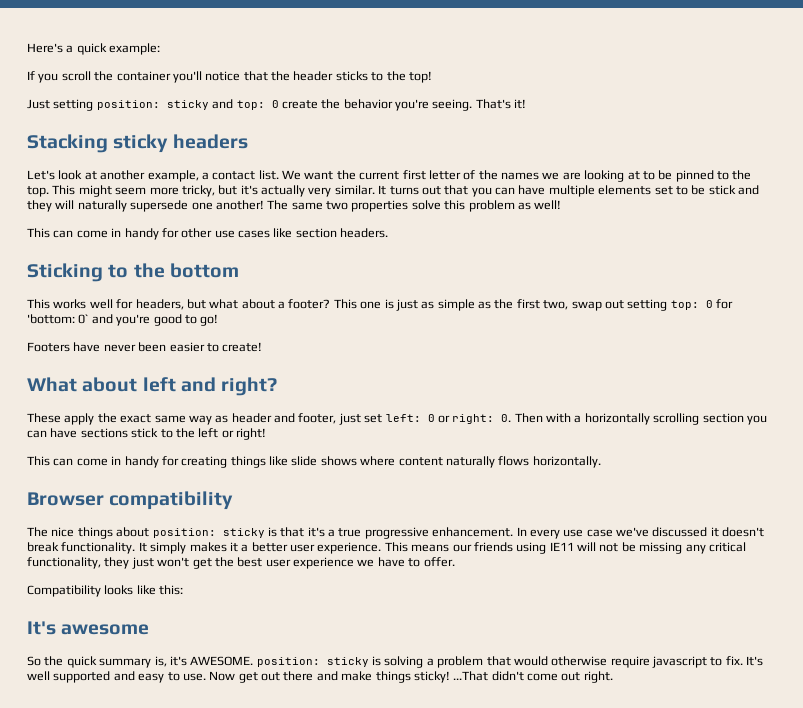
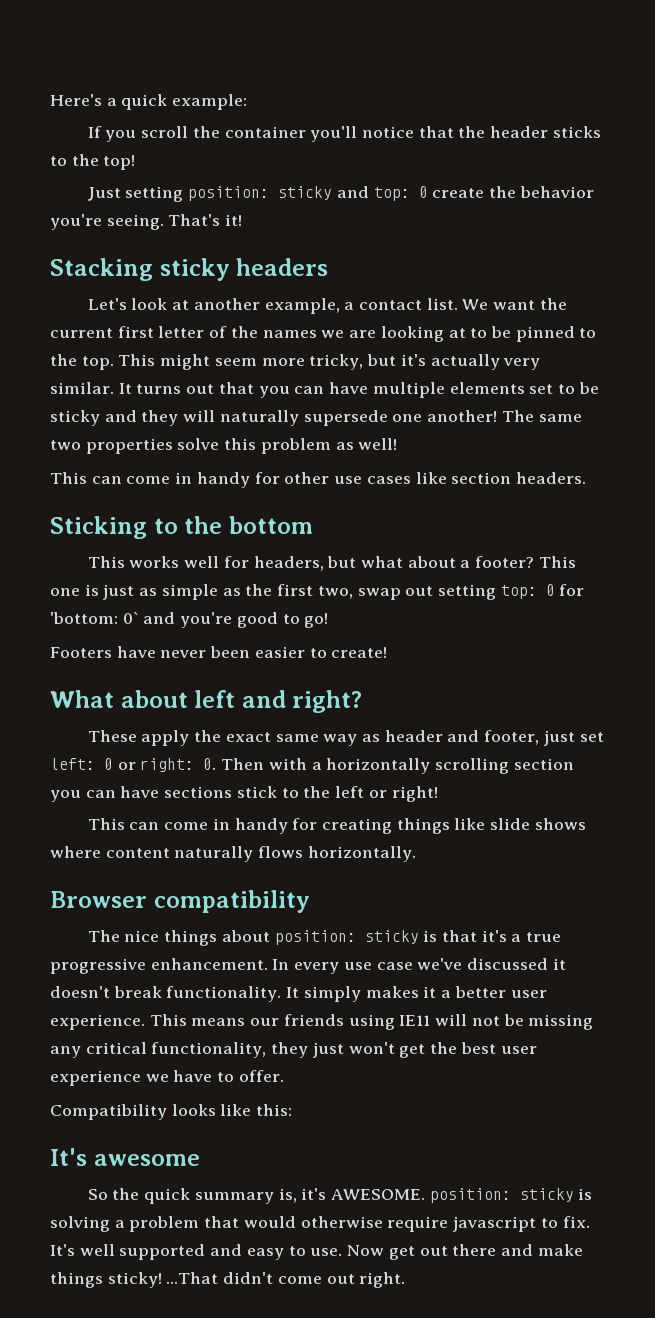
- It turns out that you can have multiple elements set to be stick and they will naturally supersede one another!
+ It turns out that you can have multiple elements set to be sticky and they will naturally supersede one another!

